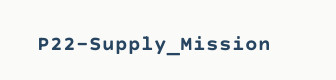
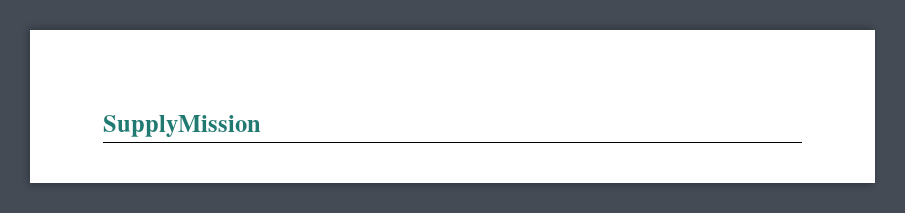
- P22-Supply_Mission
+ SupplyMission

